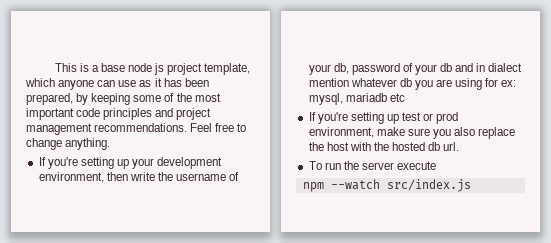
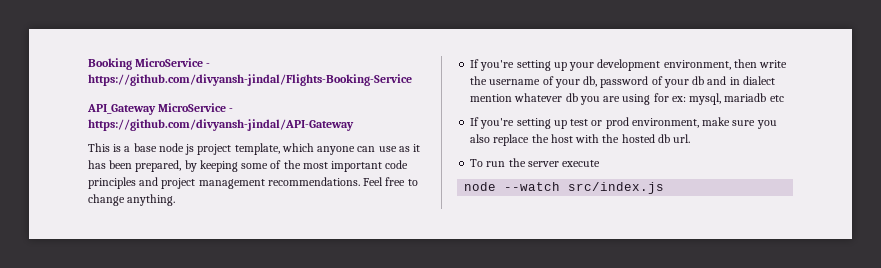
+ Booking MicroService - https://github.com/divyansh-jindal/Flights-Booking-Service
+ API_Gateway MicroService - https://github.com/divyansh-jindal/API-Gateway
- npm --watch src/index.js
+ node --watch src/index.js

